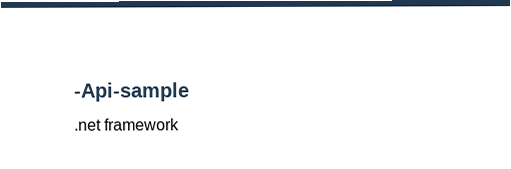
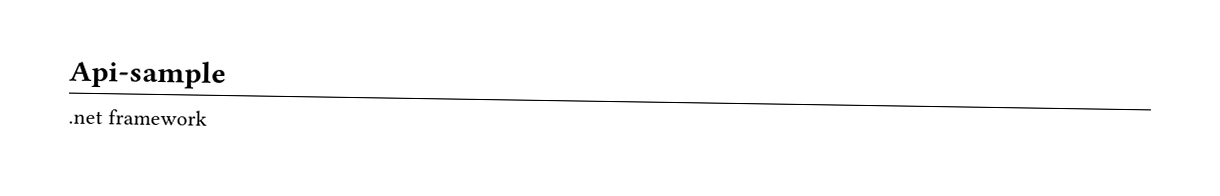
- -Api-sample
+ Api-sample

